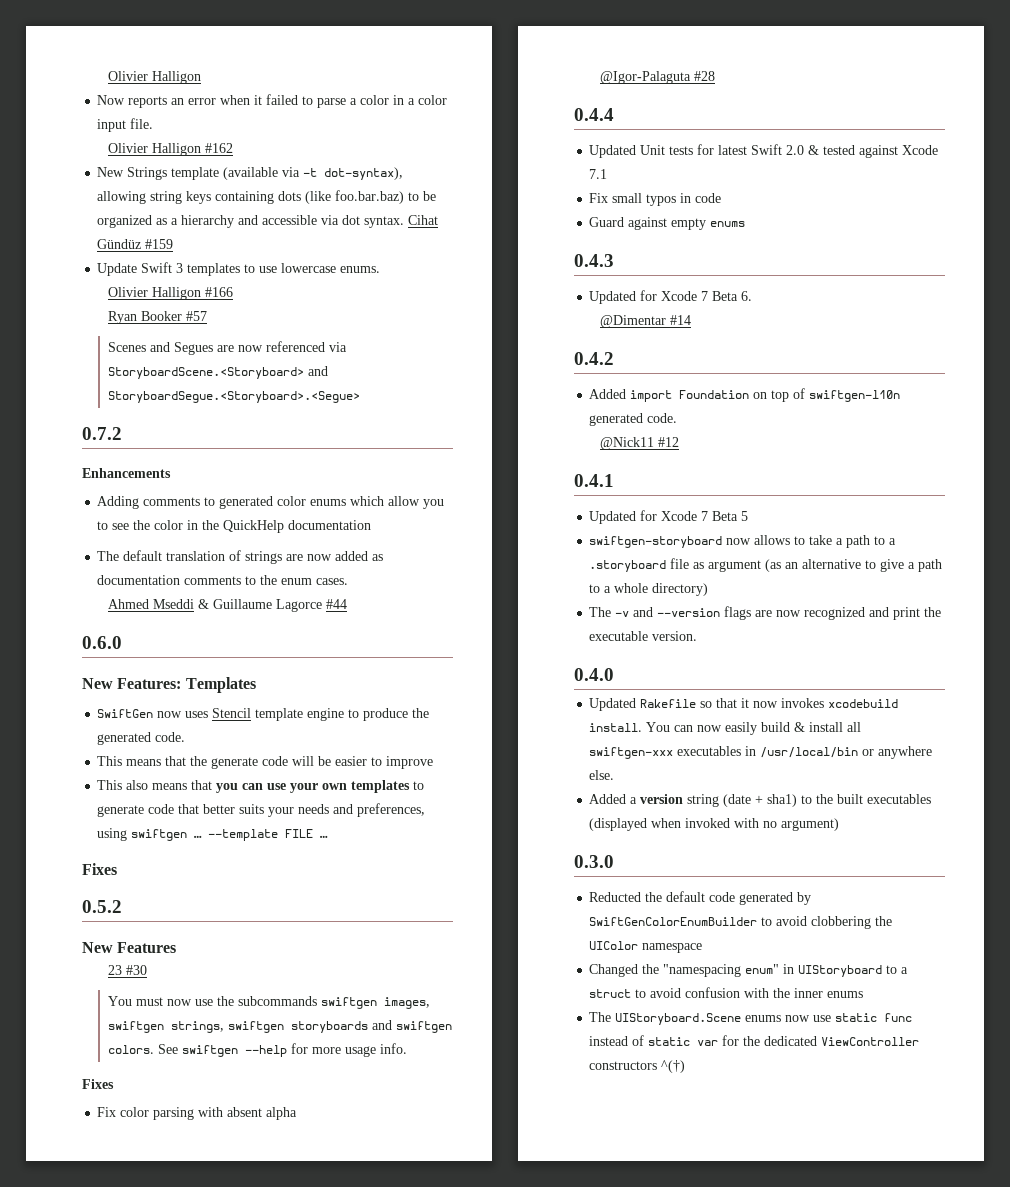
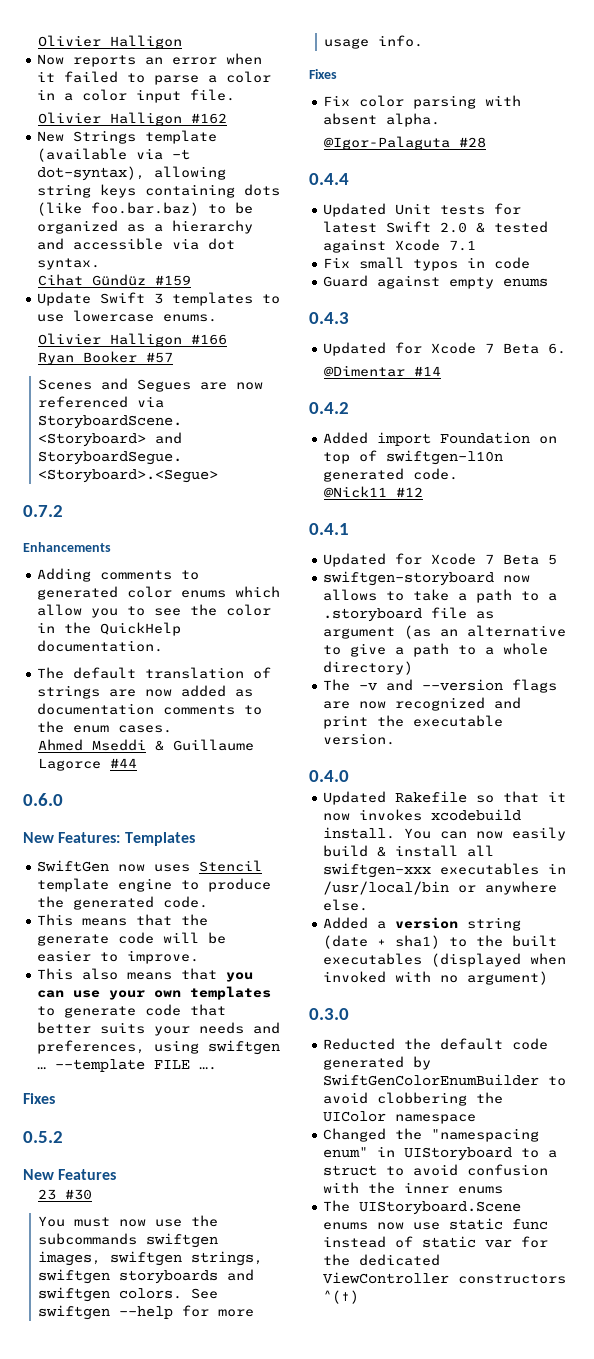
- New Strings template (available via -t dot-syntax), allowing string keys containing dots (like foo.bar.baz) to be organized as a hierarchy and accessible via dot syntax. Cihat Gündüz #159
+ New Strings template (available via -t dot-syntax), allowing string keys containing dots (like foo.bar.baz) to be organized as a hierarchy and accessible via dot syntax.
+ Cihat Gündüz #159
- Adding comments to generated color enums which allow you to see the color in the QuickHelp documentation
+ Adding comments to generated color enums which allow you to see the color in the QuickHelp documentation.
- This means that the generate code will be easier to improve
+ This means that the generate code will be easier to improve.
- --template FILE …
+ --template FILE ….
- Fix color parsing with absent alpha
+ Fix color parsing with absent alpha.

